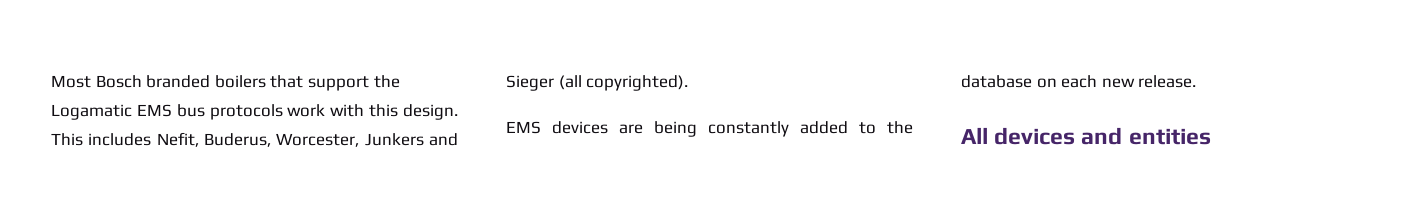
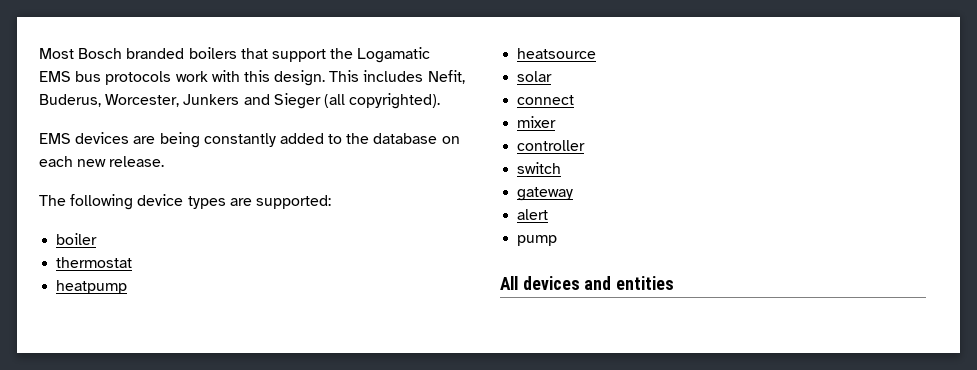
+ The following device types are supported:
+ boiler
+ thermostat
+ heatpump
+ heatsource
+ solar
+ connect
+ mixer
+ controller
+ switch
+ gateway
+ alert
+ pump

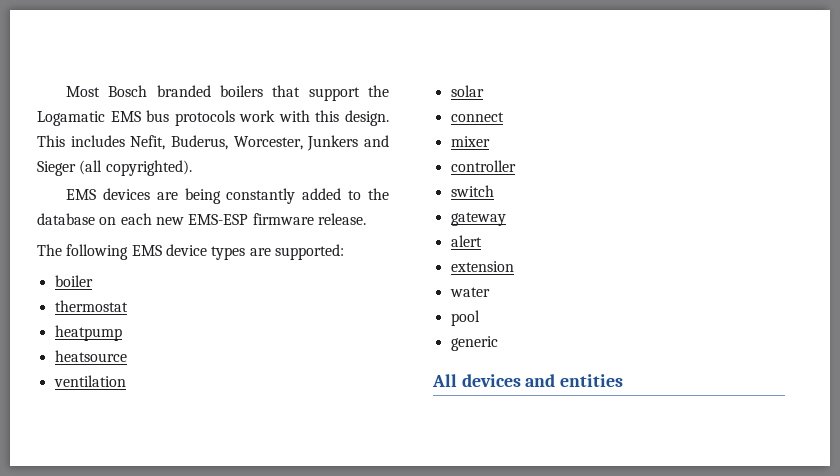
- EMS devices are being constantly added to the database on each new release.
+ EMS devices are being constantly added to the database on each new EMS-ESP firmware release.
- The following device types are supported:
+ The following EMS device types are supported:
+ ventilation
- pump
+ extension
+ water
+ pool
+ generic

